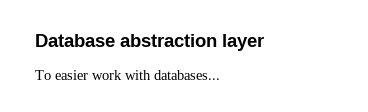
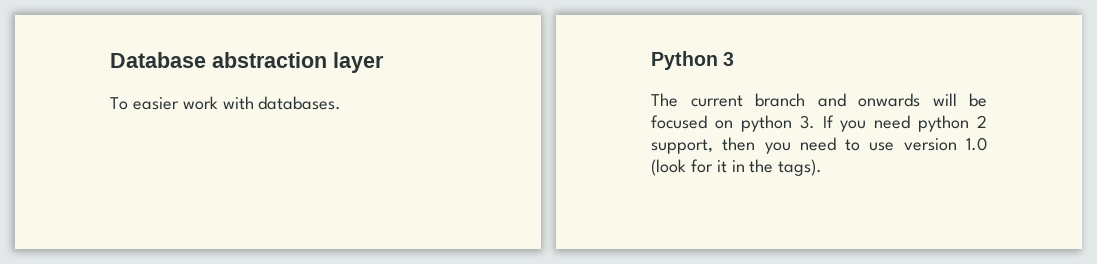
- To easier work with databases...
+ To easier work with databases.
+ Python 3
+ The current branch and onwards will be focused on python 3. If you need python 2 support, then you need to use version 1.0 (look for it in the tags).

